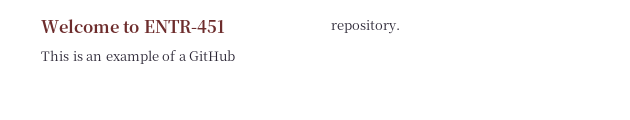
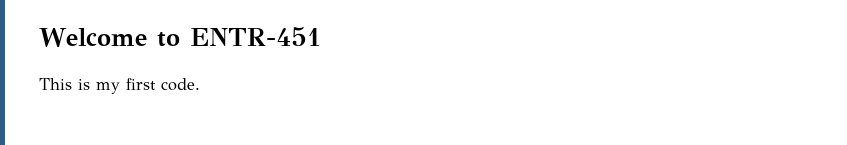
- This is an example of a GitHub repository.
+ This is my first code.

